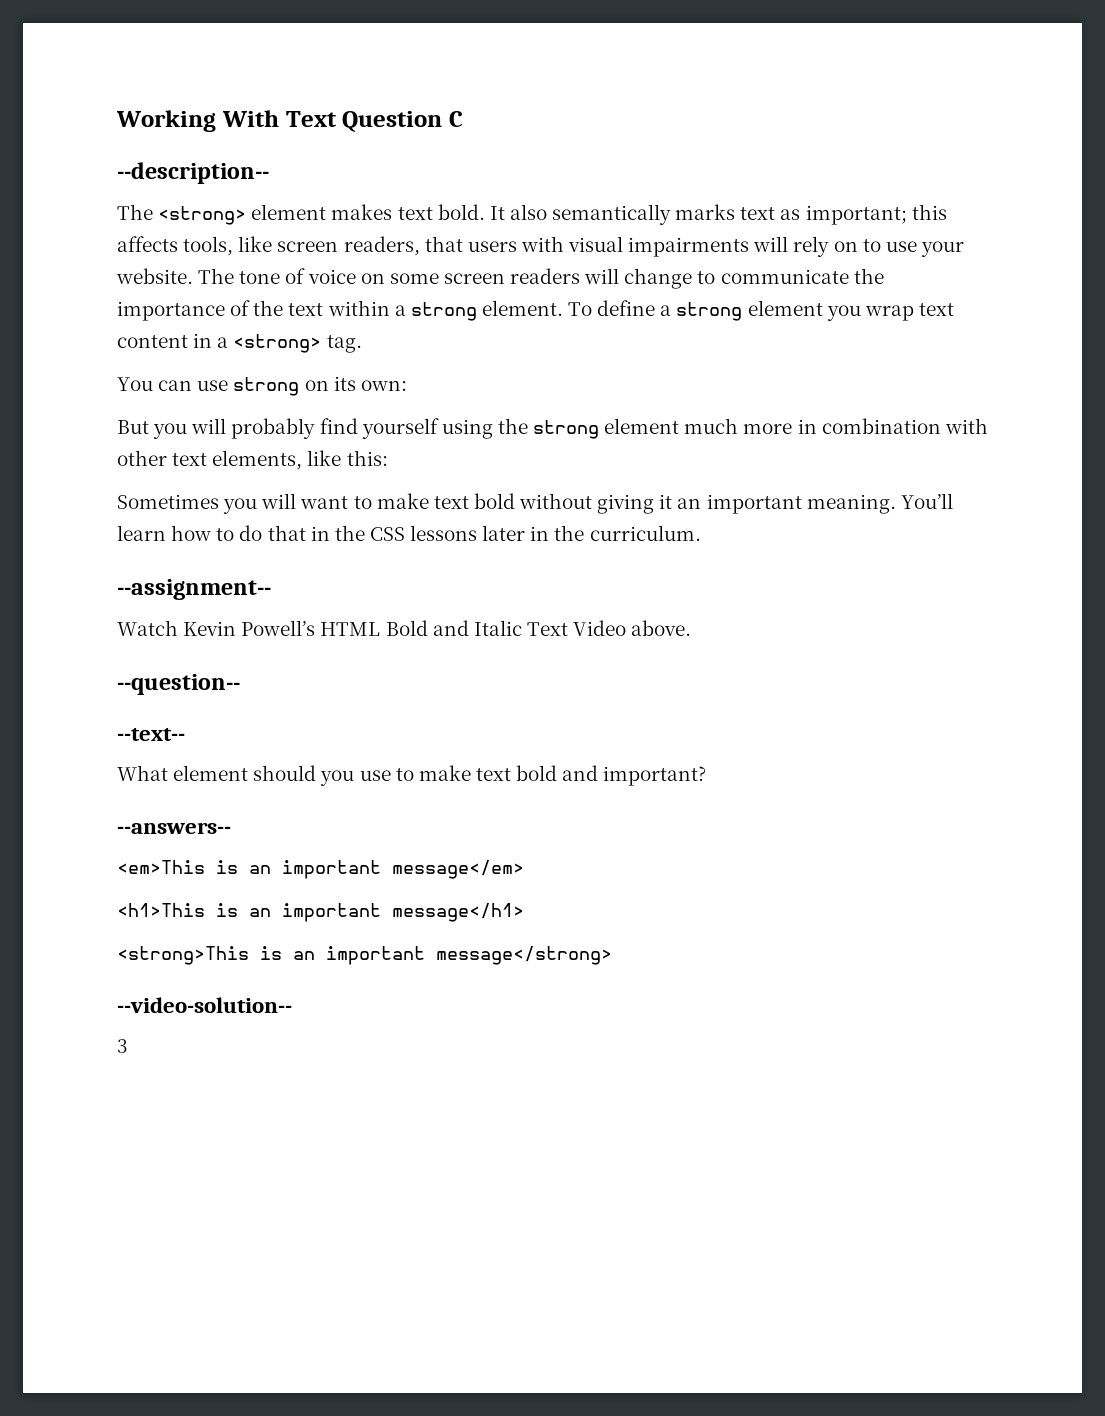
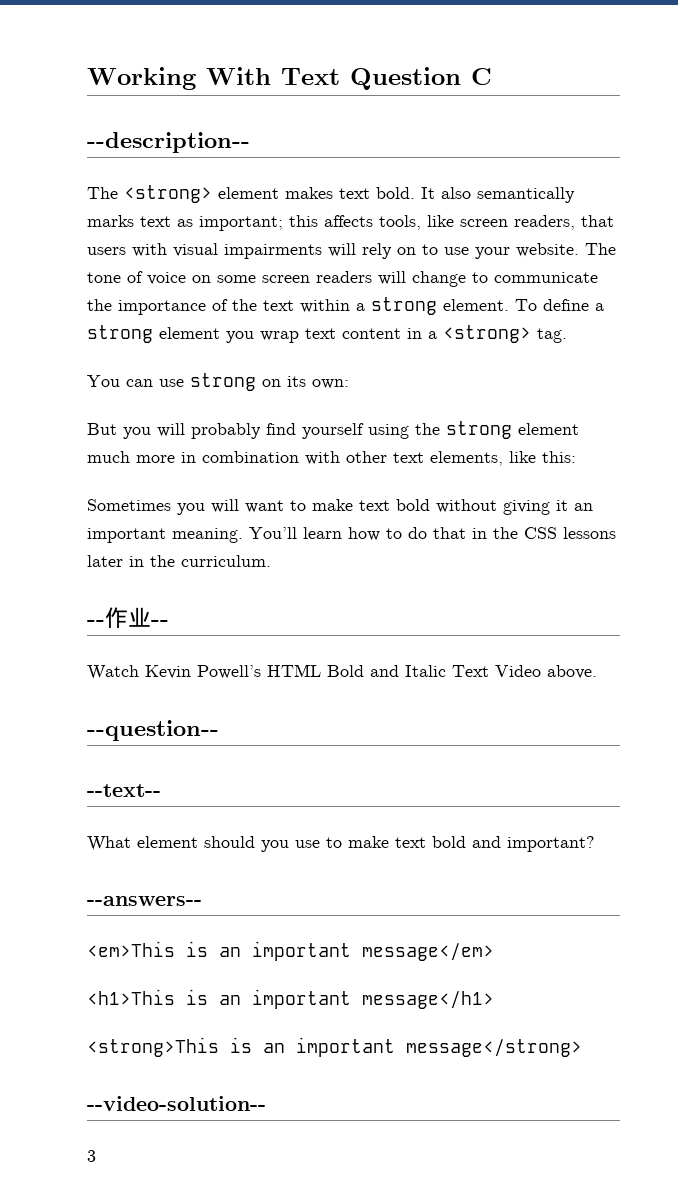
- --assignment--
+ --作业--

